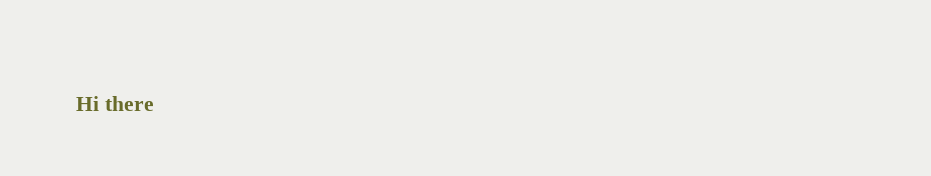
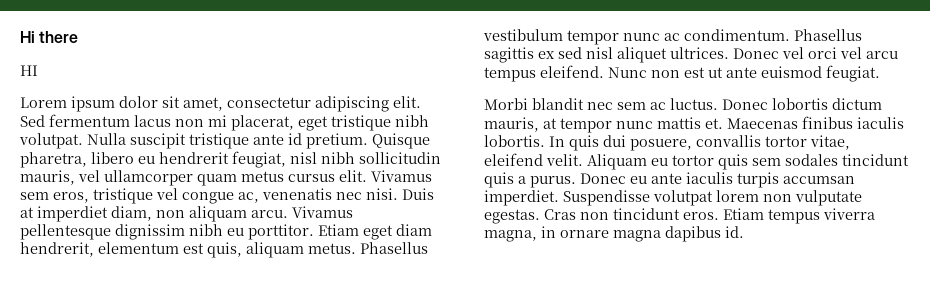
+ HI
+ Lorem ipsum dolor sit amet, consectetur adipiscing elit. Sed fermentum lacus non mi placerat, eget tristique nibh volutpat. Nulla suscipit tristique ante id pretium. Quisque pharetra, libero eu hendrerit feugiat, nisl nibh sollicitudin mauris, vel ullamcorper quam metus cursus elit. Vivamus sem eros, tristique vel congue ac, venenatis nec nisi. Duis at imperdiet diam, non aliquam arcu. Vivamus pellentesque dignissim nibh eu porttitor. Etiam eget diam hendrerit, elementum est quis, aliquam metus. Phasellus vestibulum tempor nunc ac condimentum. Phasellus sagittis ex sed nisl aliquet ultrices. Donec vel orci vel arcu tempus eleifend. Nunc non est ut ante euismod feugiat.
+ Morbi blandit nec sem ac luctus. Donec lobortis dictum mauris, at tempor nunc mattis et. Maecenas finibus iaculis lobortis. In quis dui posuere, convallis tortor vitae, eleifend velit. Aliquam eu tortor quis sem sodales tincidunt quis a purus. Donec eu ante iaculis turpis accumsan imperdiet. Suspendisse volutpat lorem non vulputate egestas. Cras non tincidunt eros. Etiam tempus viverra magna, in ornare magna dapibus id.

